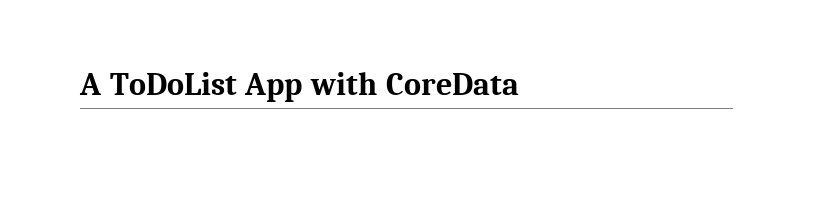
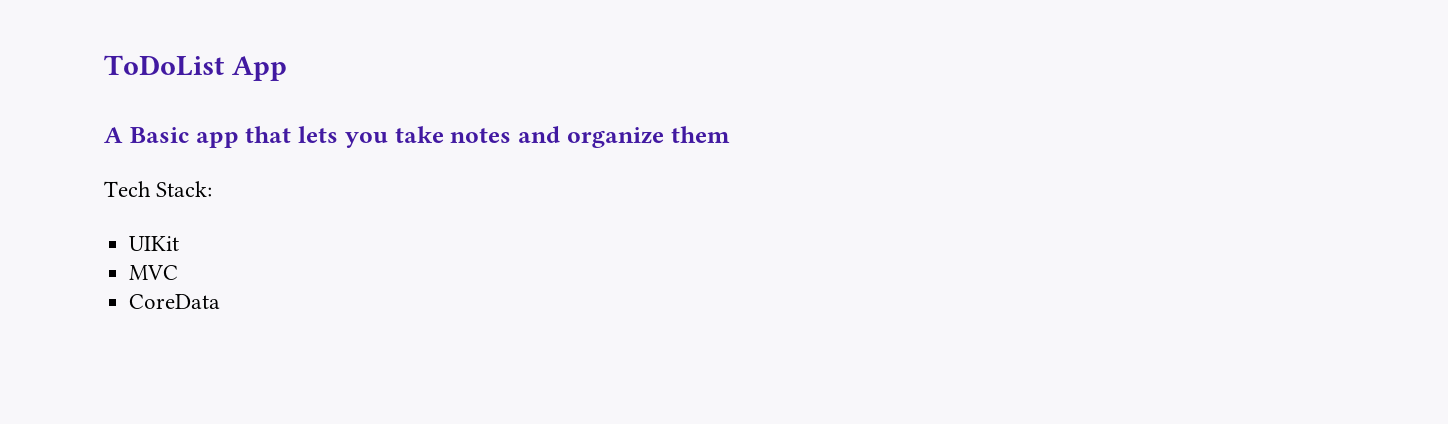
- A ToDoList App with CoreData
+ ToDoList App
+ A Basic app that lets you take notes and organize them
+ Tech Stack:
+ UIKit
+ MVC
+ CoreData

